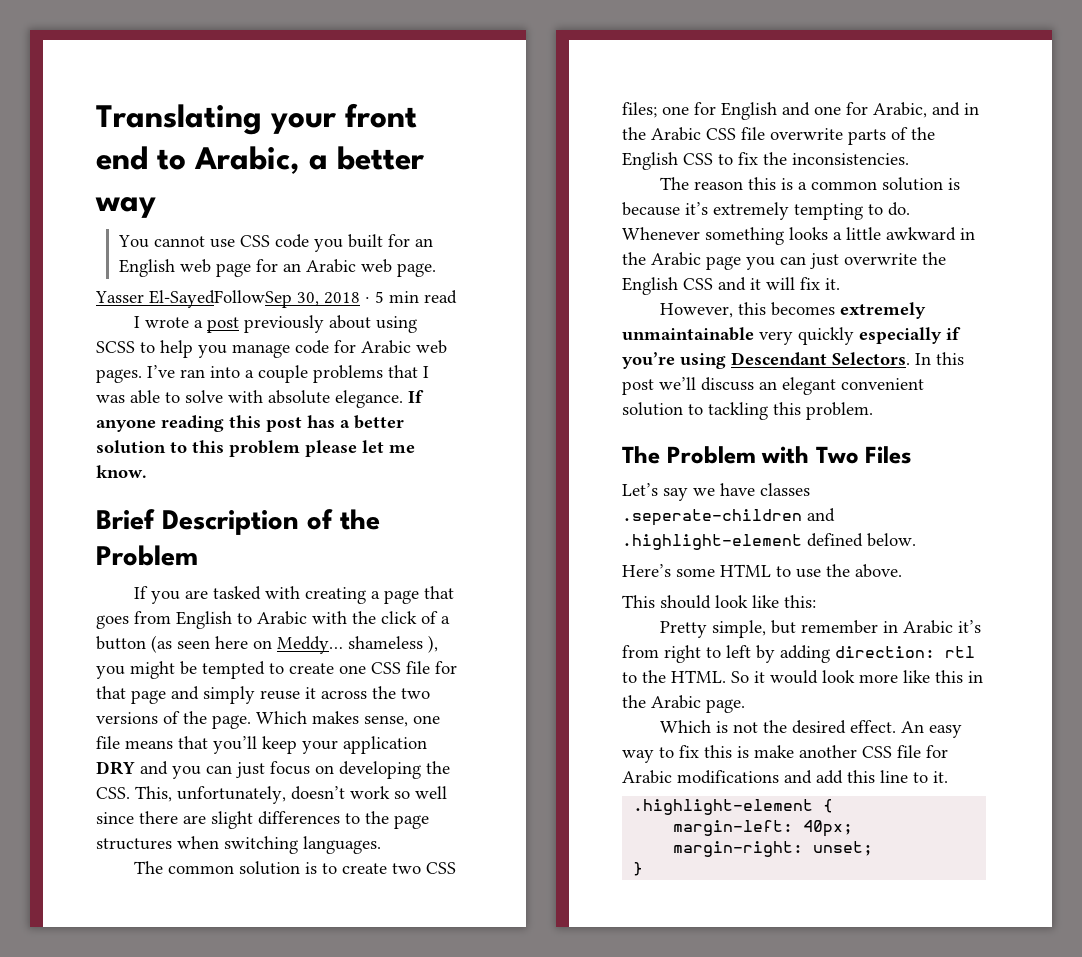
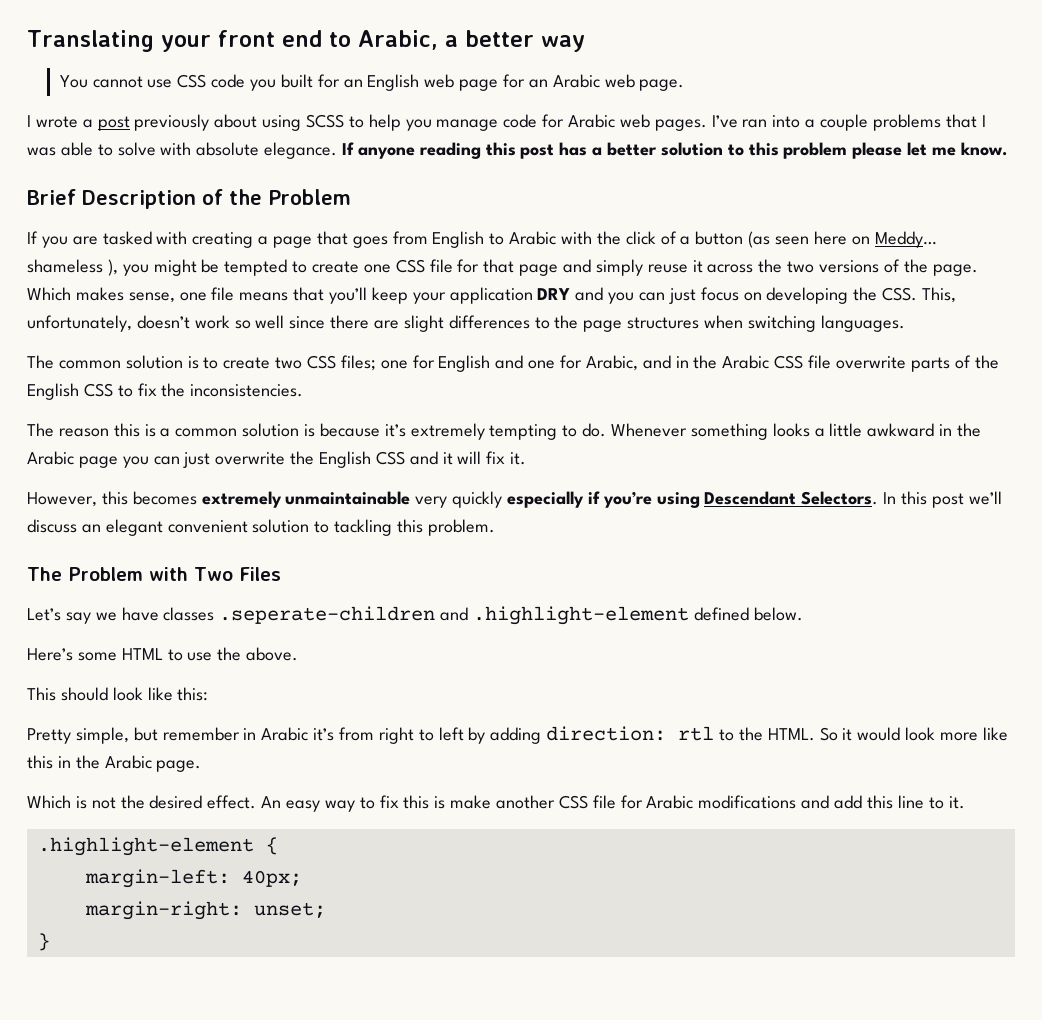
- Yasser El-SayedFollowSep 30, 2018 · 5 min read

